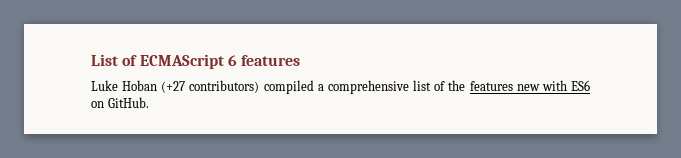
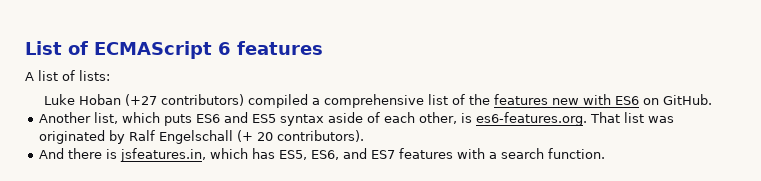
+ A list of lists:
+ Another list, which puts ES6 and ES5 syntax aside of each other, is es6-features.org. That list was originated by Ralf Engelschall (+ 20 contributors).
+ And there is jsfeatures.in, which has ES5, ES6, and ES7 features with a search function.

